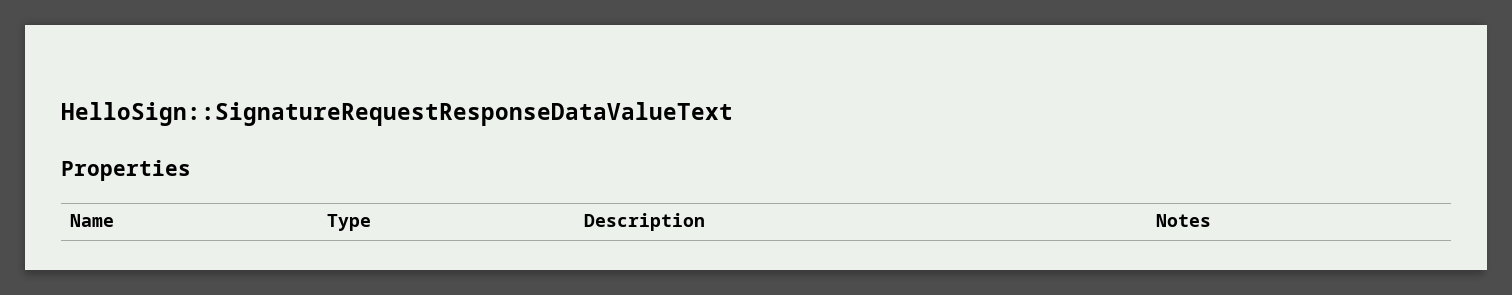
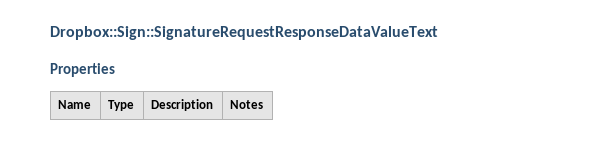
- HelloSign::SignatureRequestResponseDataValueText
+ Dropbox::Sign::SignatureRequestResponseDataValueText

